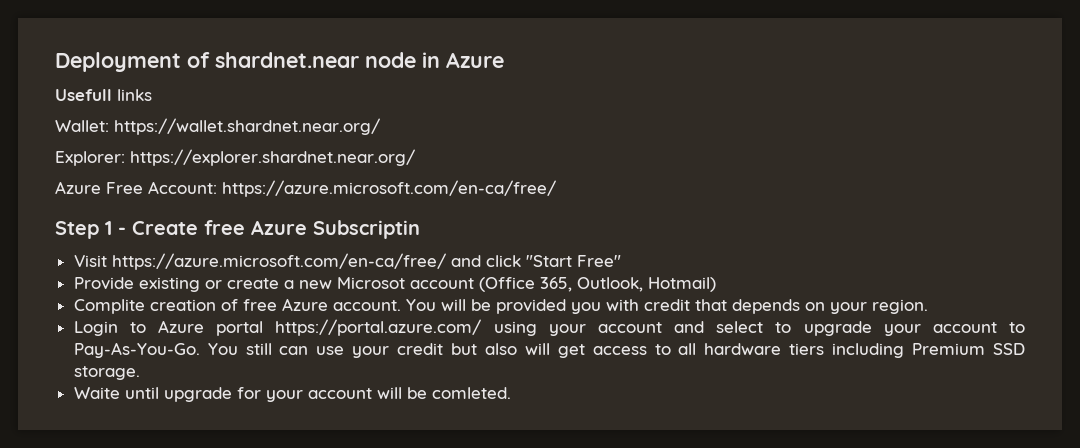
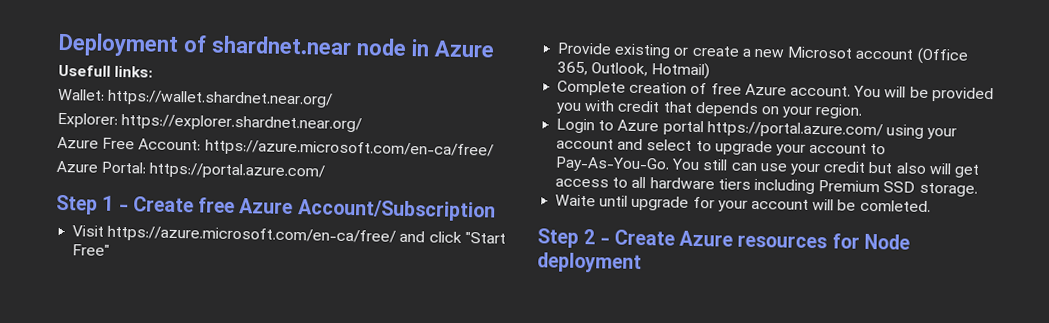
- Usefull links
+ Usefull links:
+ Azure Portal: https://portal.azure.com/
- Step 1 - Create free Azure Subscriptin
+ Step 1 - Create free Azure Account/Subscription
- Complite creation of free Azure account.
+ Complete creation of free Azure account.
+ Step 2 - Create Azure resources for Node deployment

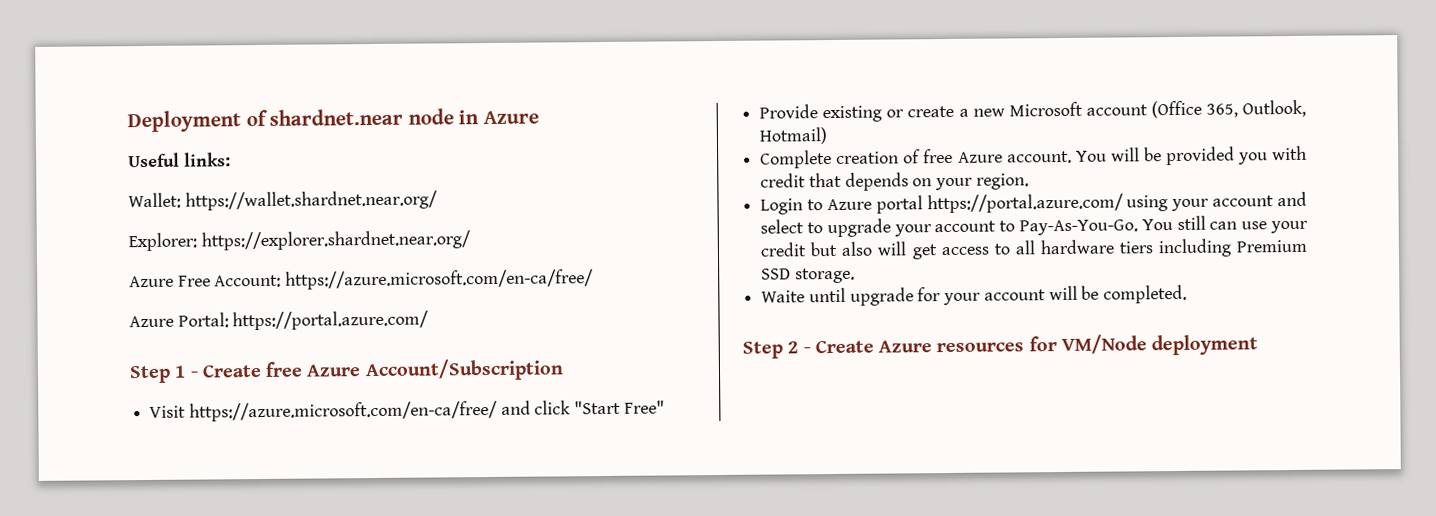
- Usefull links:
+ Useful links:
- Provide existing or create a new Microsot account (Office 365, Outlook, Hotmail)
+ Provide existing or create a new Microsoft account (Office 365, Outlook, Hotmail)
- Waite until upgrade for your account will be comleted.
+ Waite until upgrade for your account will be completed.
- Step 2 - Create Azure resources for Node deployment
+ Step 2 - Create Azure resources for VM/Node deployment

